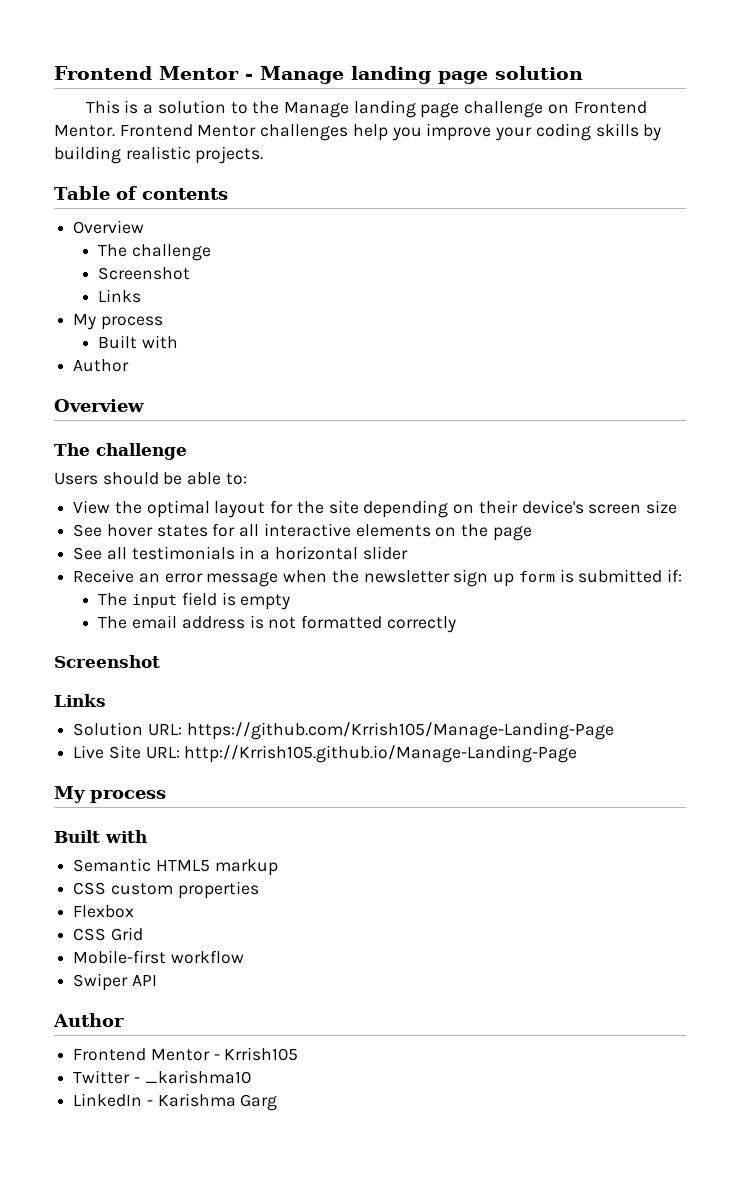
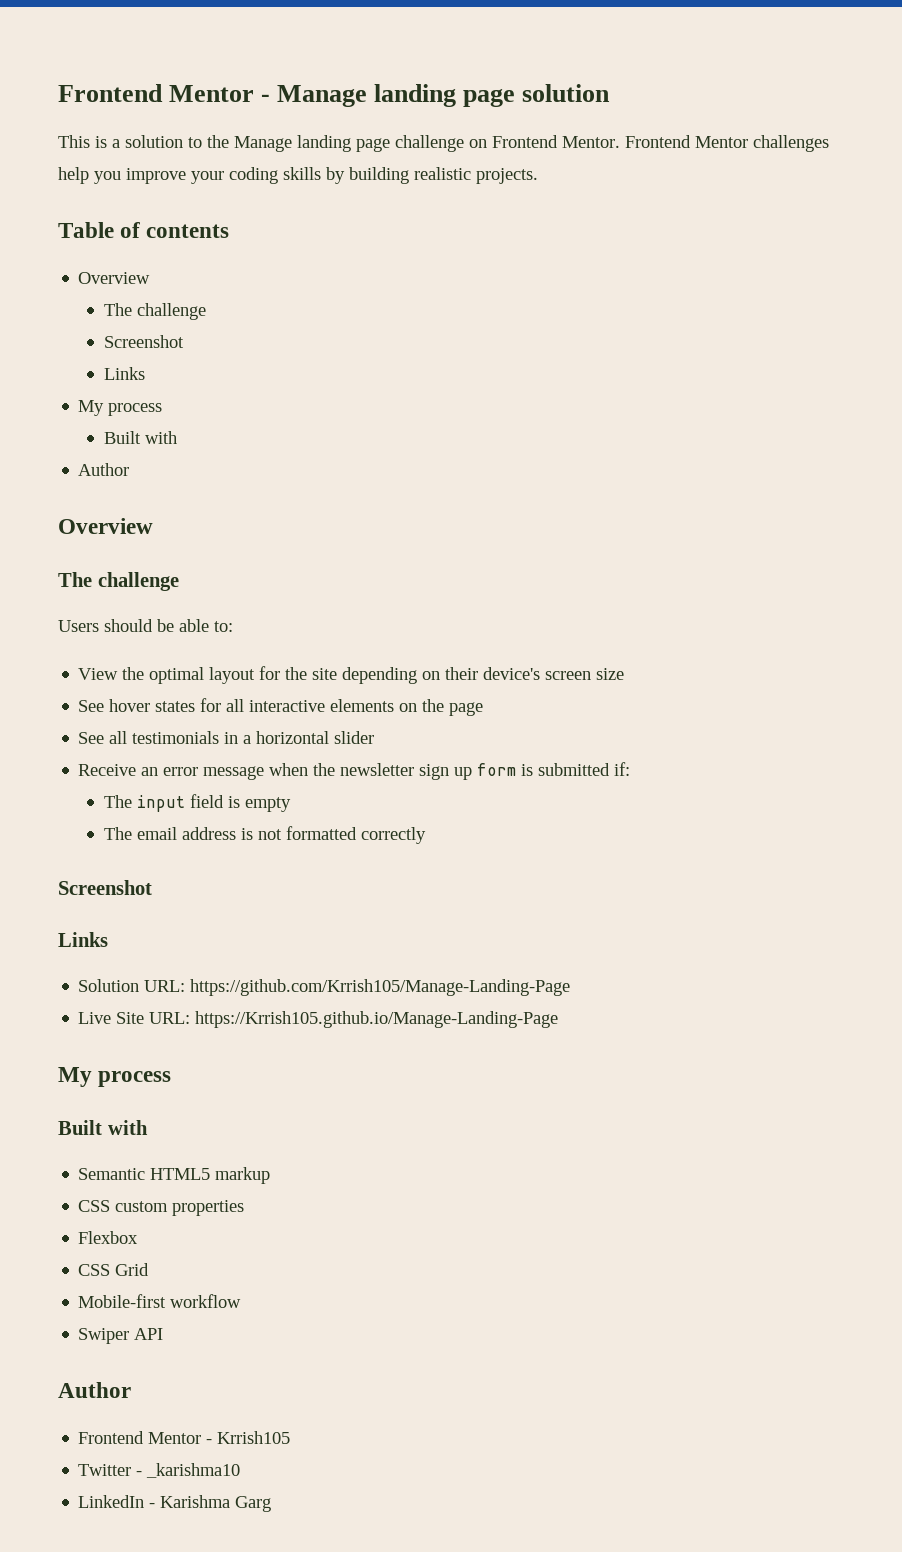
- Live Site URL: http://Krrish105.github.io/Manage-Landing-Page
+ Live Site URL: https://Krrish105.github.io/Manage-Landing-Page

